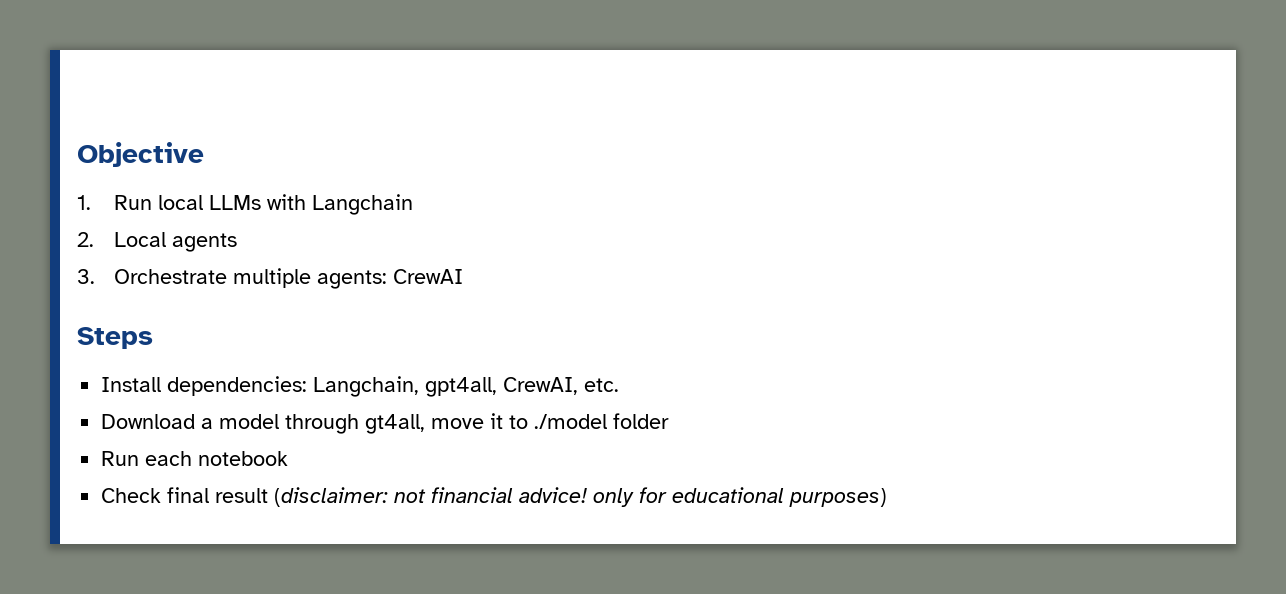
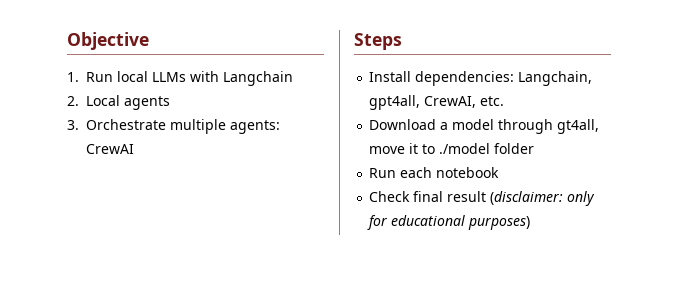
- Check final result (disclaimer: not financial advice! only for educational purposes)
+ Check final result (disclaimer: only for educational purposes)

